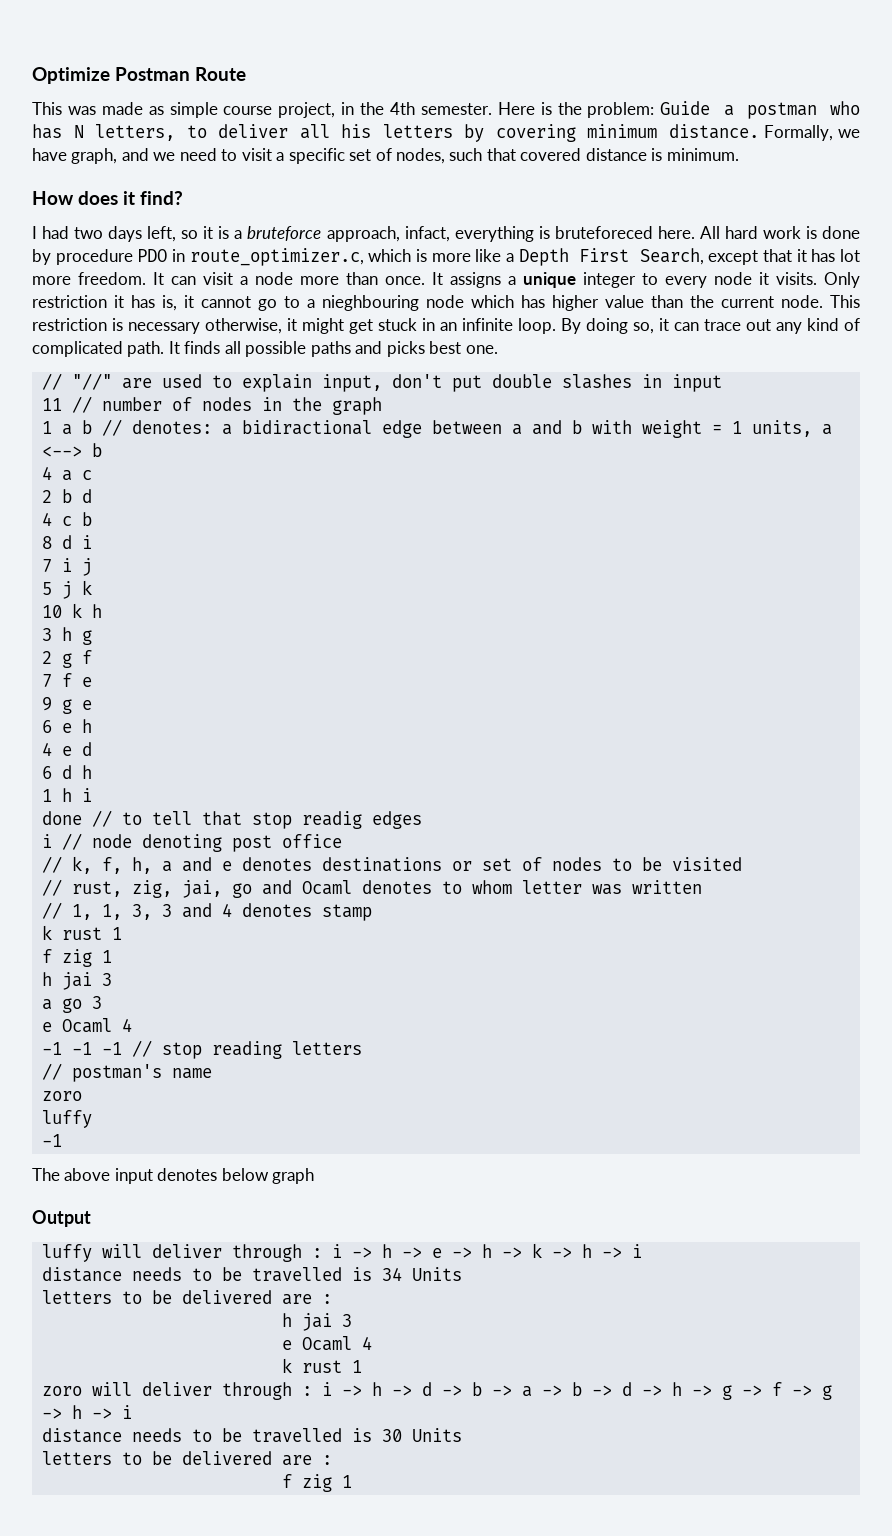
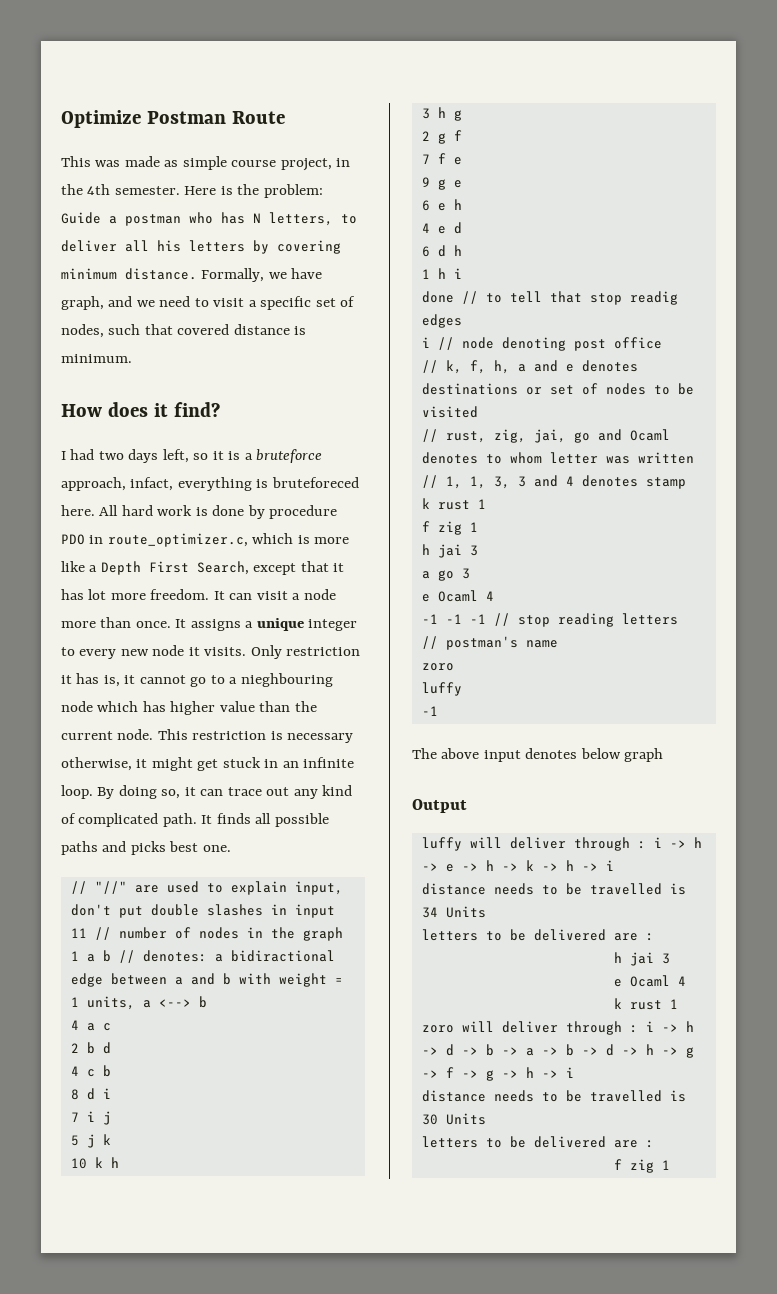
- It assigns a unique integer to every node it visits.
+ It assigns a unique integer to every new node it visits.

